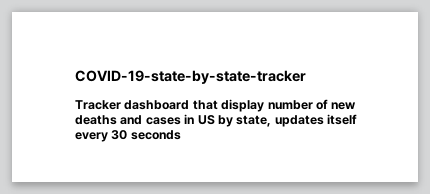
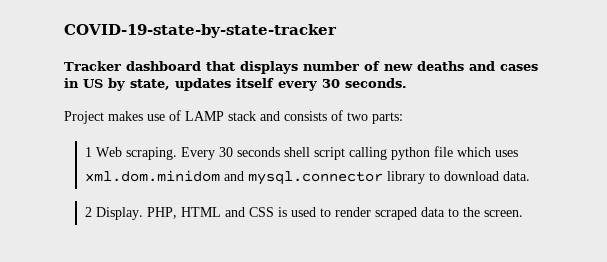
- Tracker dashboard that display number of new deaths and cases in US by state, updates itself every 30 seconds
+ Tracker dashboard that displays number of new deaths and cases in US by state, updates itself every 30 seconds.
+ Project makes use of LAMP stack and consists of two parts:
+ 1 Web scraping. Every 30 seconds shell script calling python file which uses xml.dom.minidom and mysql.connector library to download data.
+ 2 Display. PHP, HTML and CSS is used to render scraped data to the screen.

